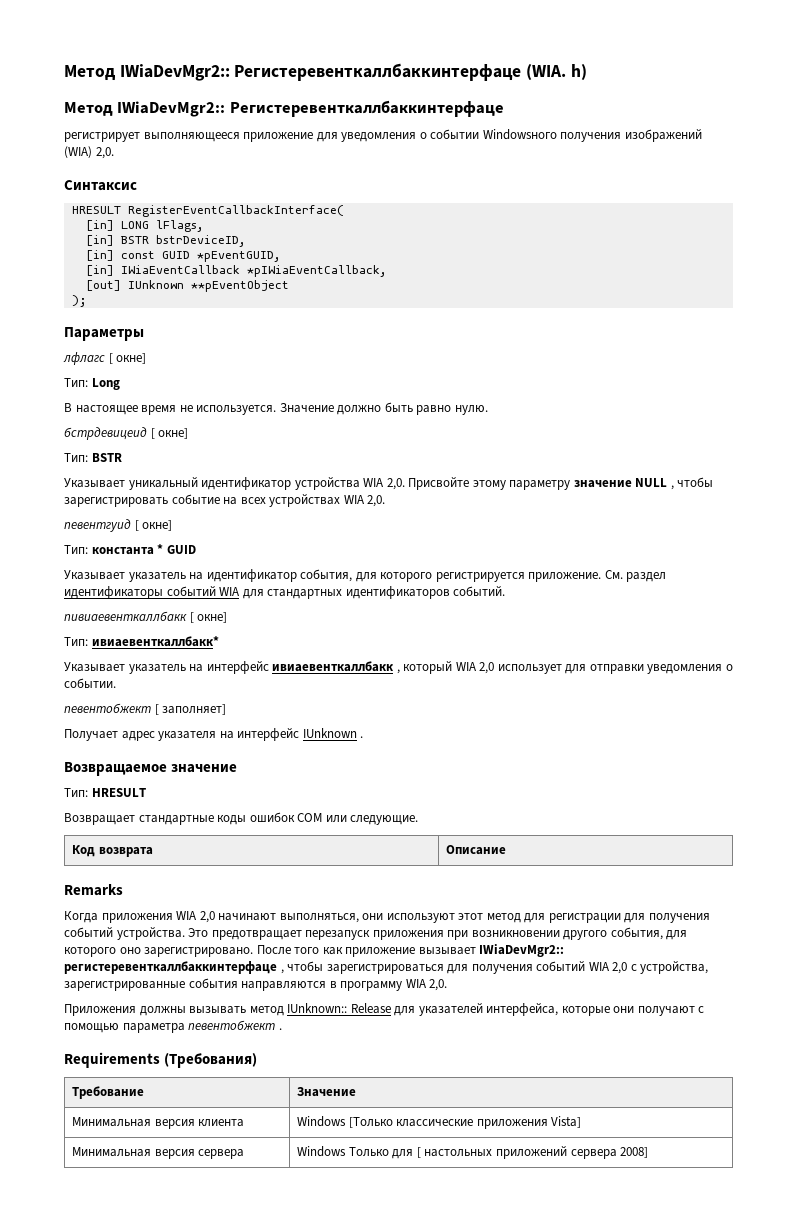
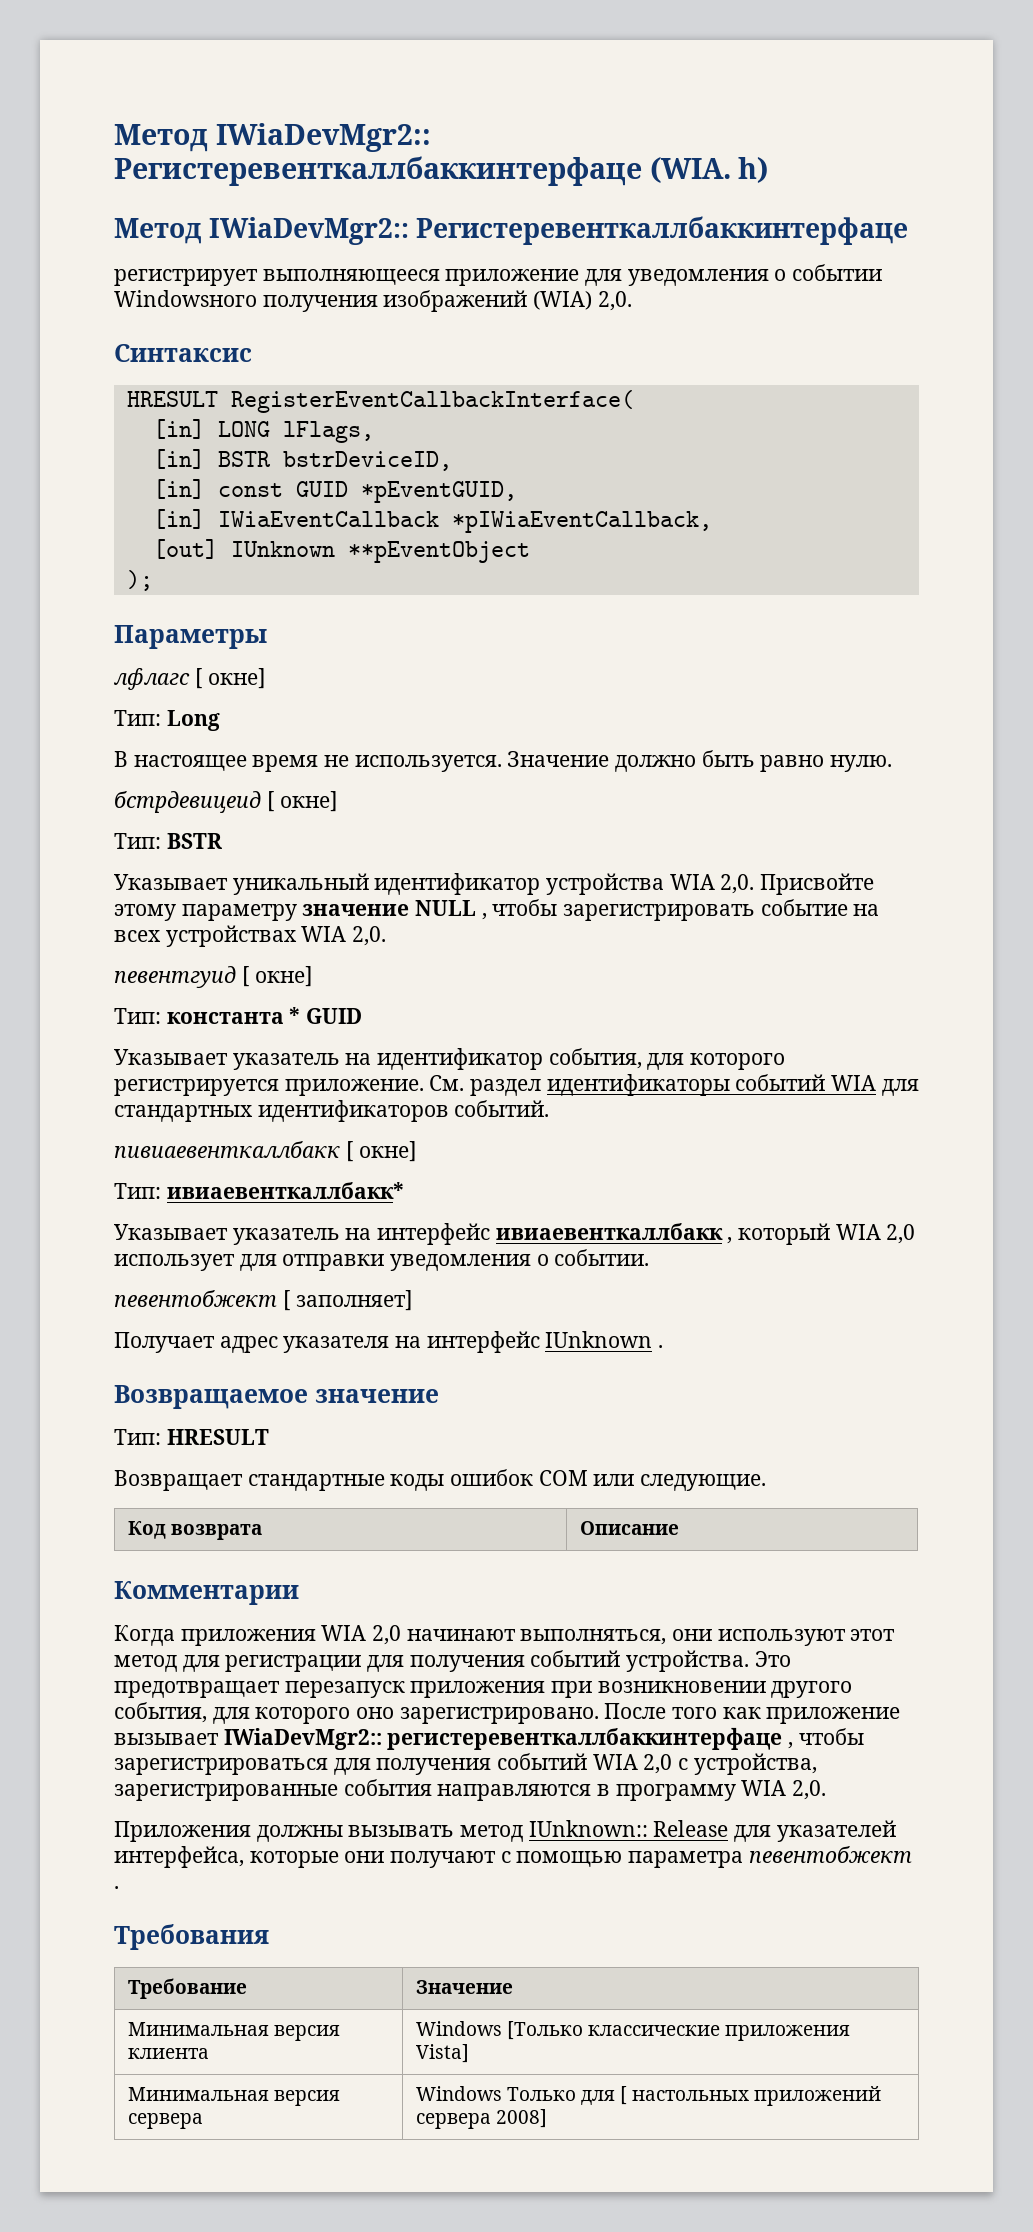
- Remarks
+ Комментарии
- Requirements (Требования)
+ Требования

